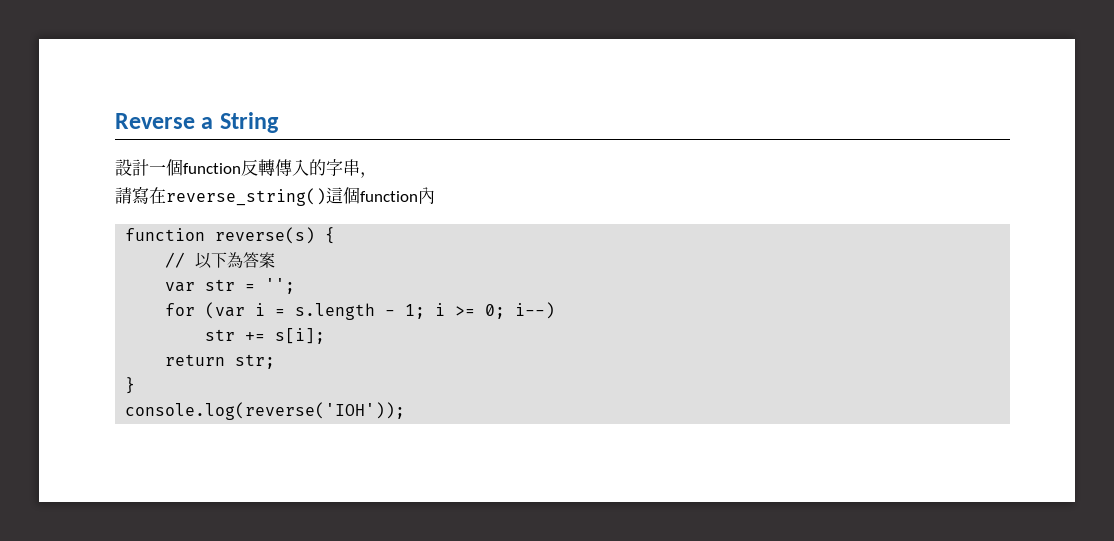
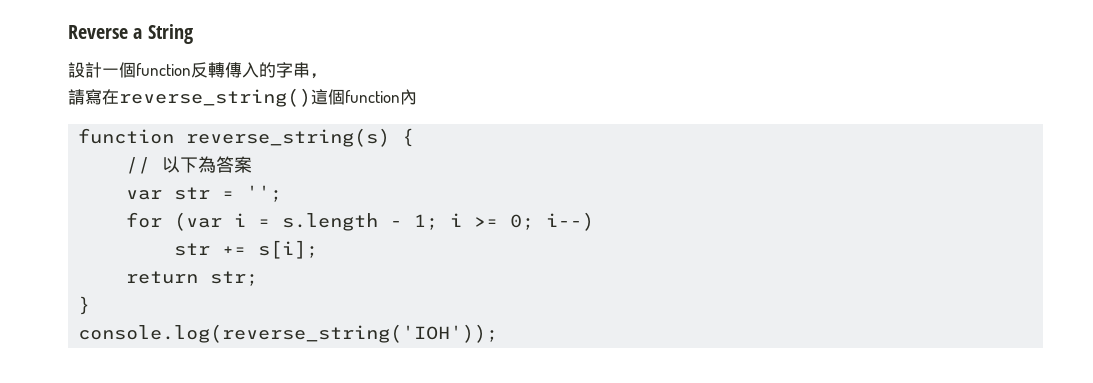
- function reverse(s) {
+ function reverse_string(s) {
- console.log(reverse('IOH'));
+ console.log(reverse_string('IOH'));

